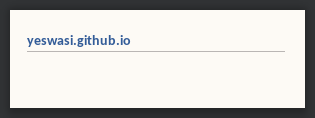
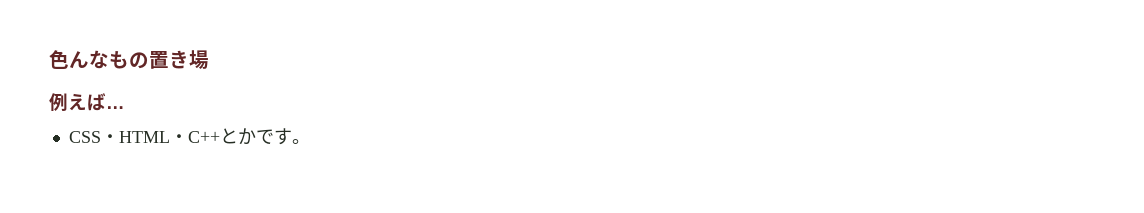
- yeswasi.github.io
+ 色んなもの置き場
+ 例えば…
+ CSS・HTML・C++とかです。

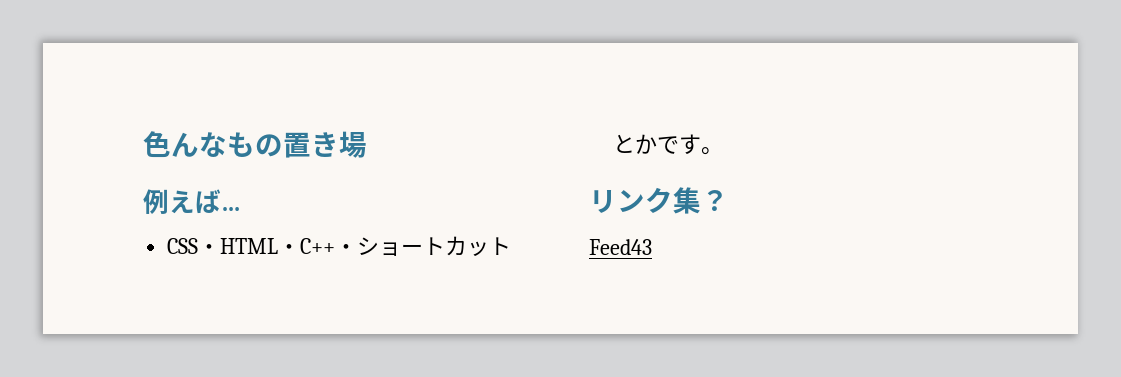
- CSS・HTML・C++とかです。
+ CSS・HTML・C++・ショートカットとかです。
+ リンク集？
+ Feed43

